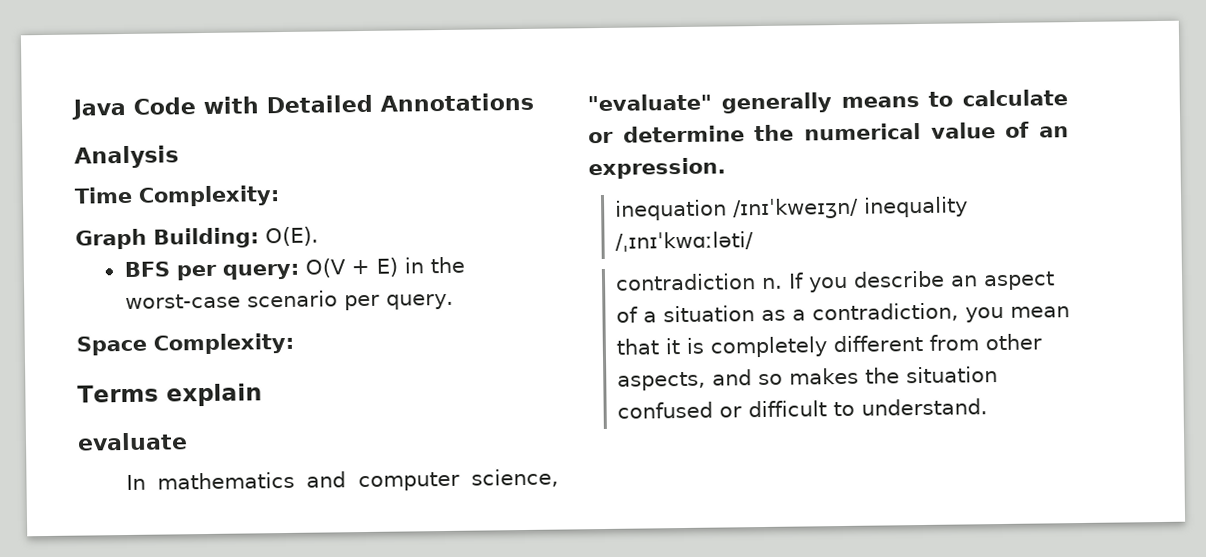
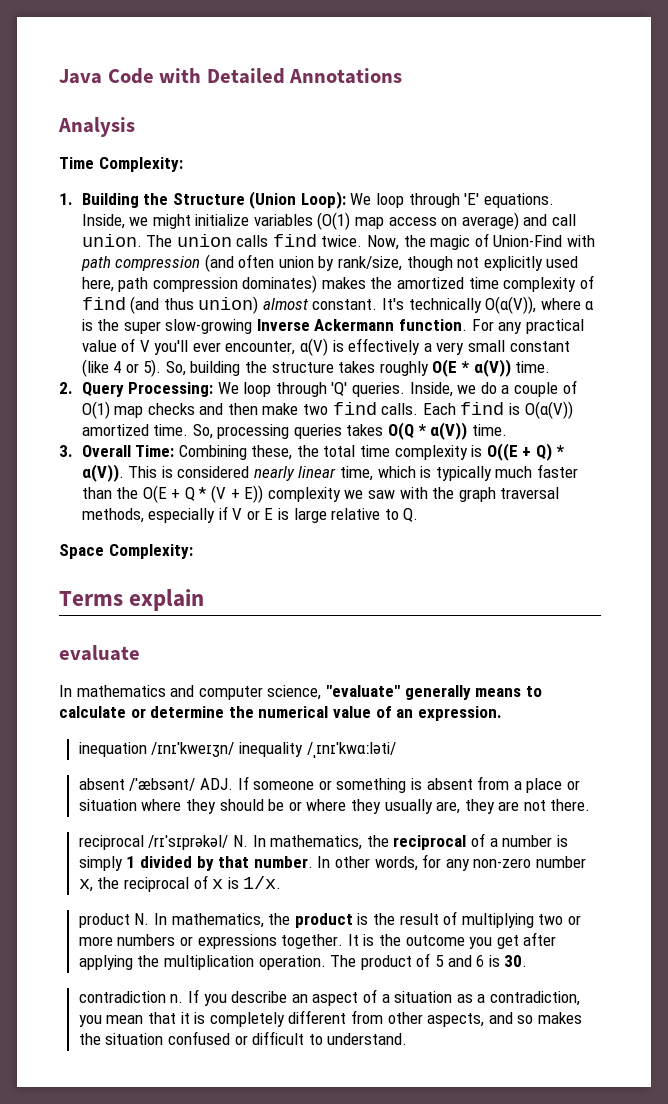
- Graph Building: O(E).
- BFS per query: O(V + E) in the worst-case scenario per query.
+ 1. Building the Structure (Union Loop): We loop through 'E' equations. Inside, we might initialize variables (O(1) map access on average) and call union. The union calls find twice. Now, the magic of Union-Find with path compression (and often union by rank/size, though not explicitly used here, path compression dominates) makes the amortized time complexity of find (and thus union) almost constant. It's technically O(α(V)), where α is the super slow-growing Inverse Ackermann function. For any practical value of V you'll ever encounter, α(V) is effectively a very small constant (like 4 or 5). So, building the structure takes roughly O(E * α(V)) time.
+ 2. Query Processing: We loop through 'Q' queries. Inside, we do a couple of O(1) map checks and then make two find calls. Each find is O(α(V)) amortized time. So, processing queries takes O(Q * α(V)) time.
+ 3. Overall Time: Combining these, the total time complexity is O((E + Q) * α(V)). This is considered nearly linear time, which is typically much faster than the O(E + Q * (V + E)) complexity we saw with the graph traversal methods, especially if V or E is large relative to Q.
+ absent /ˈæbsənt/ ADJ. If someone or something is absent from a place or situation where they should be or where they usually are, they are not there.
+ reciprocal /rɪˈsɪprəkəl/ N. In mathematics, the reciprocal of a number is simply 1 divided by that number. In other words, for any non-zero number x, the reciprocal of x is 1/x.
+ product N. In mathematics, the product is the result of multiplying two or more numbers or expressions together. It is the outcome you get after applying the multiplication operation. The product of 5 and 6 is 30.

